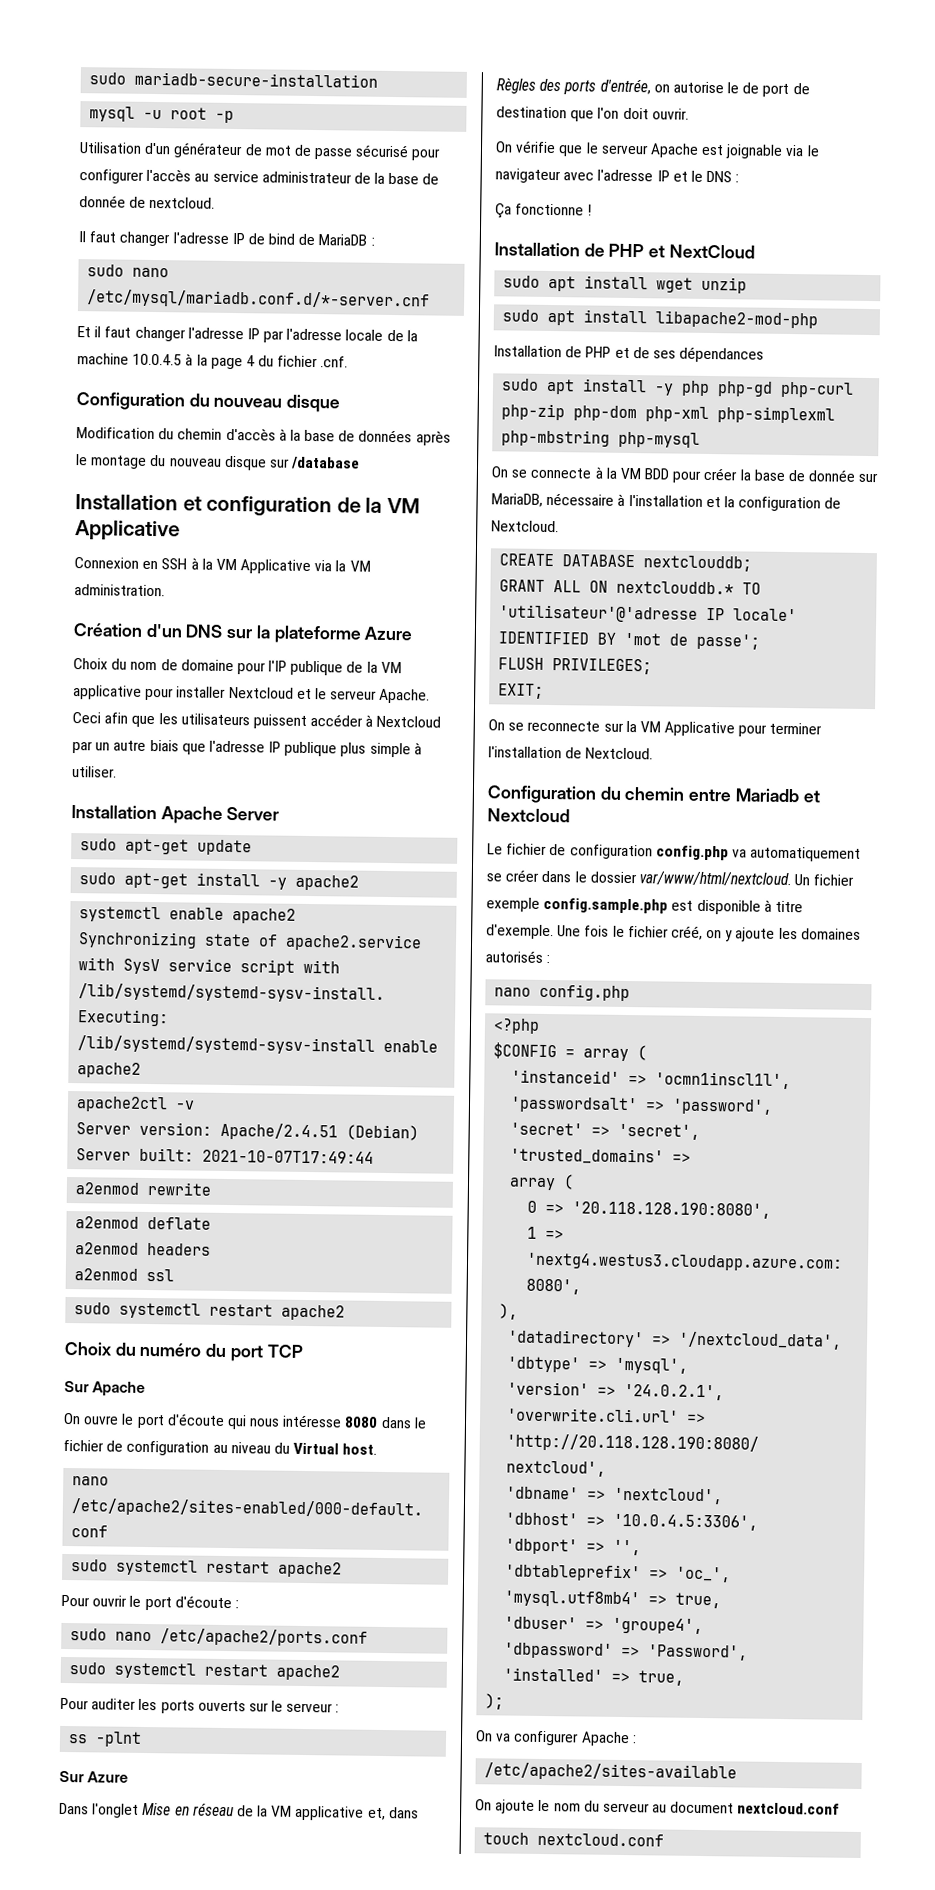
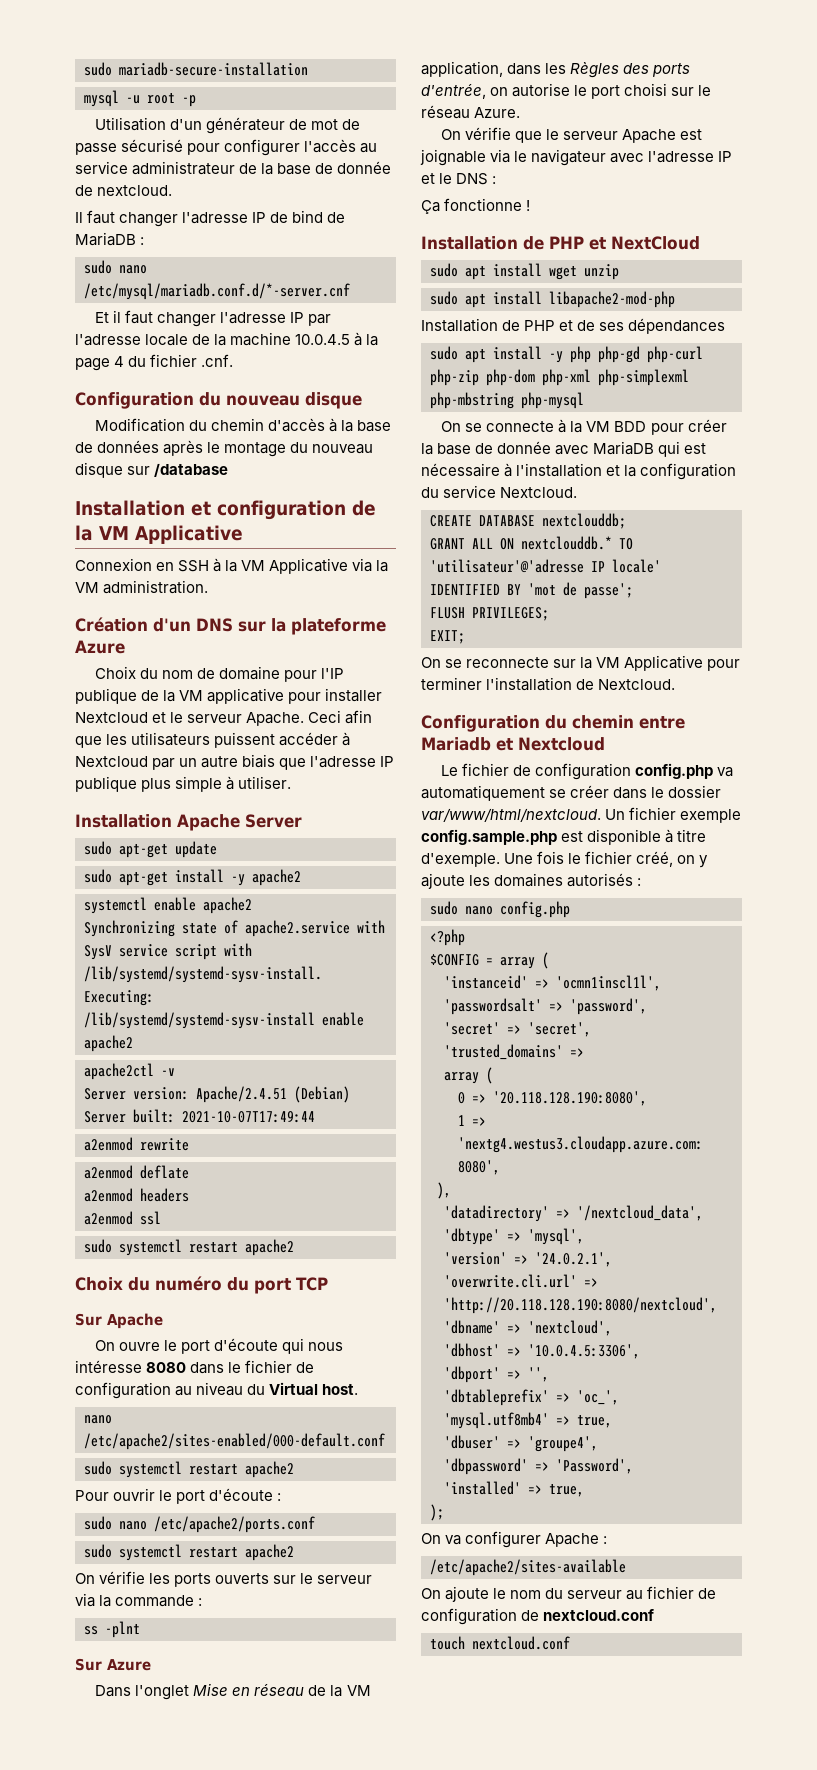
- Pour auditer les ports ouverts sur le serveur :
+ On vérifie les ports ouverts sur le serveur via la commande :
- Dans l'onglet Mise en réseau de la VM applicative et, dans Règles des ports d'entrée, on autorise le de port de destination que l'on doit ouvrir.
+ Dans l'onglet Mise en réseau de la VM application, dans les Règles des ports d'entrée, on autorise le port choisi sur le réseau Azure.
- On se connecte à la VM BDD pour créer la base de donnée sur MariaDB, nécessaire à l'installation et la configuration de Nextcloud.
+ On se connecte à la VM BDD pour créer la base de donnée avec MariaDB qui est nécessaire à l'installation et la configuration du service Nextcloud.
- nano config.php
+ sudo nano config.php
- On ajoute le nom du serveur au document nextcloud.conf
+ On ajoute le nom du serveur au fichier de configuration de nextcloud.conf

